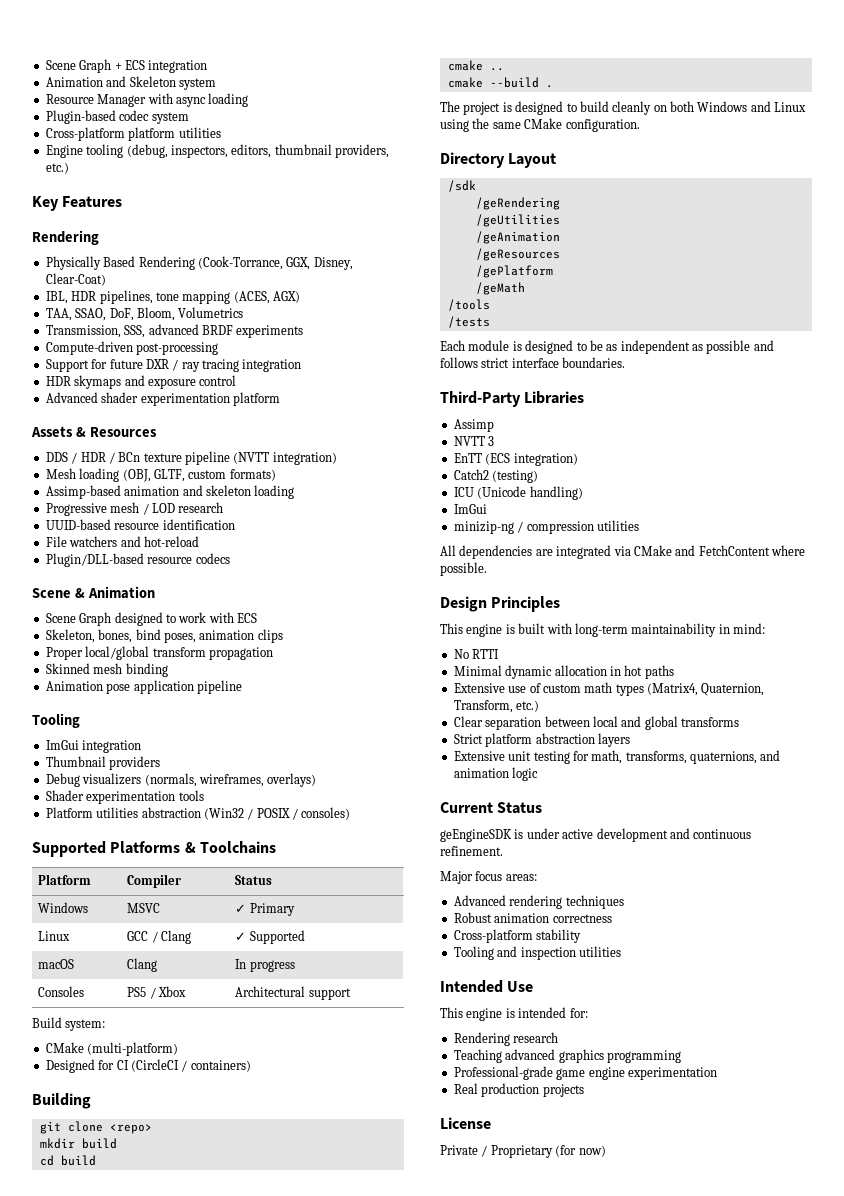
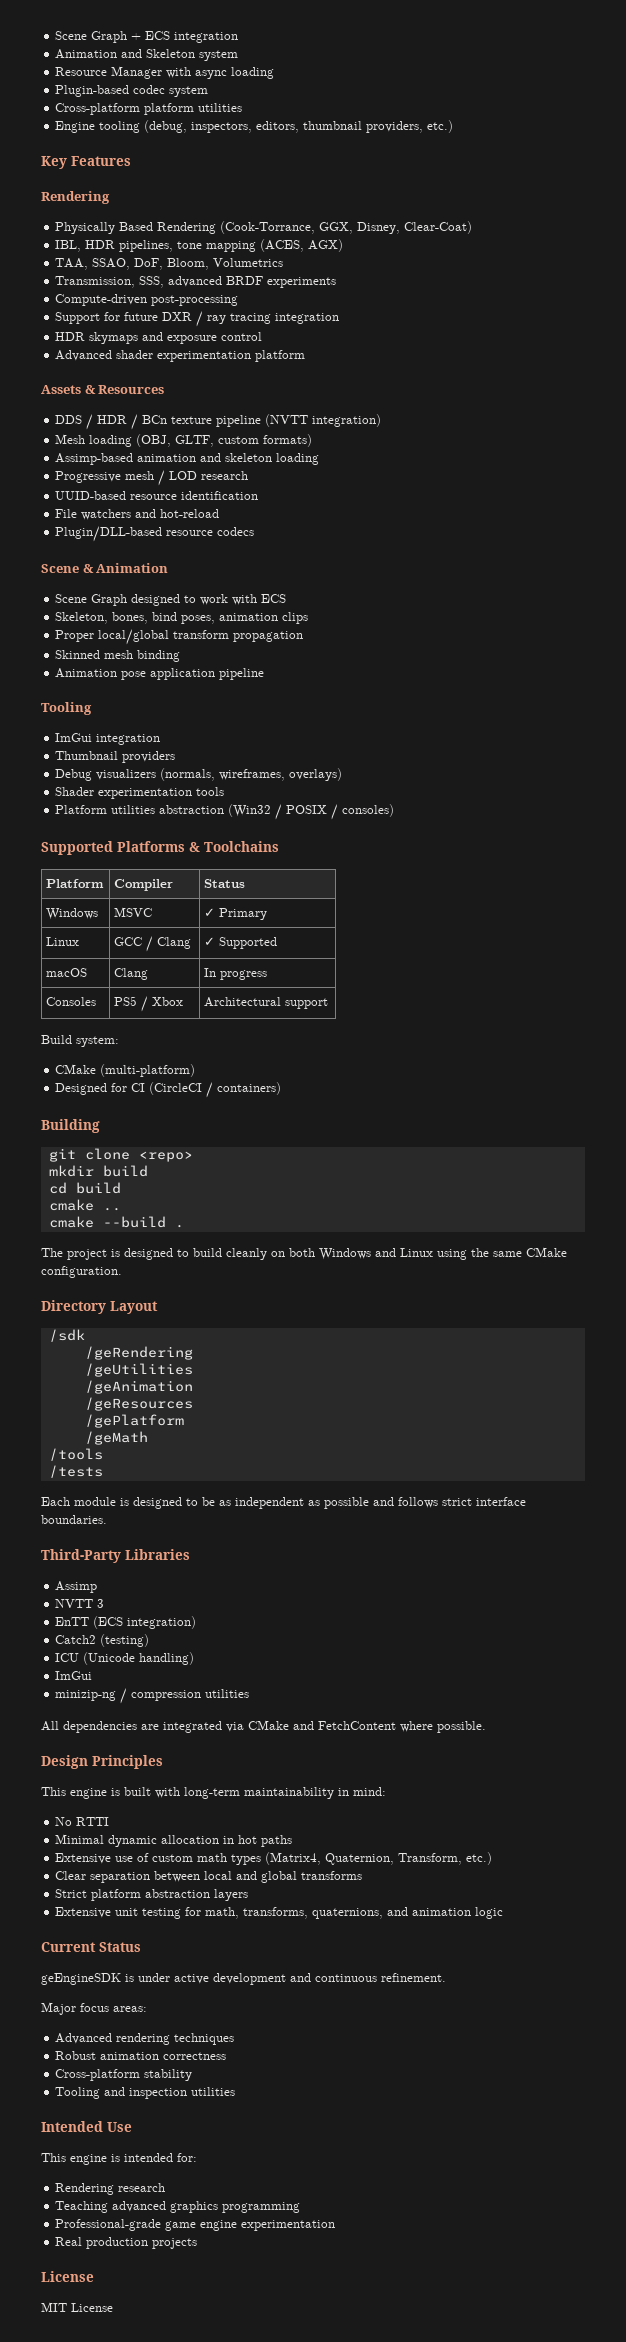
- Private / Proprietary (for now)
+ MIT License

